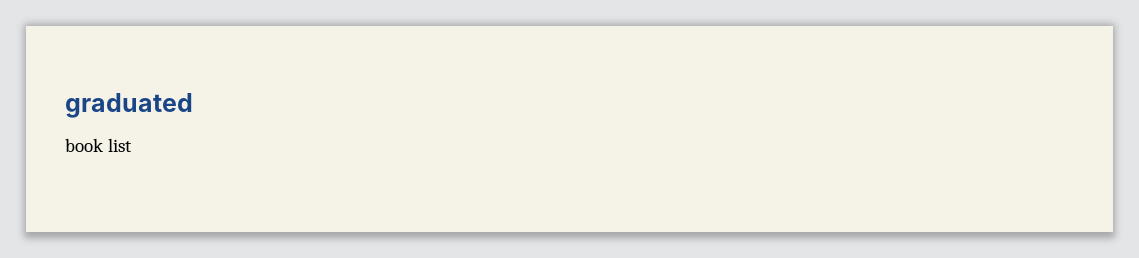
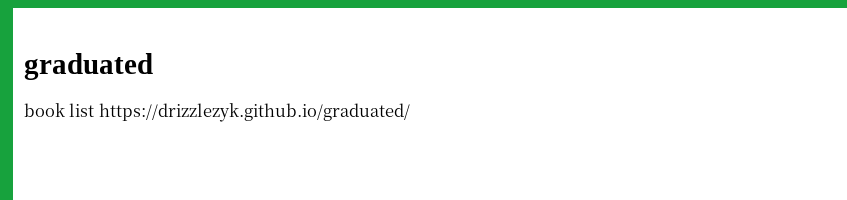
- book list
+ book list https://drizzlezyk.github.io/graduated/

